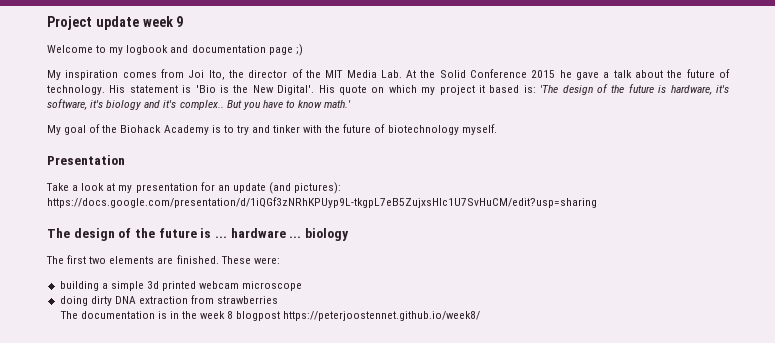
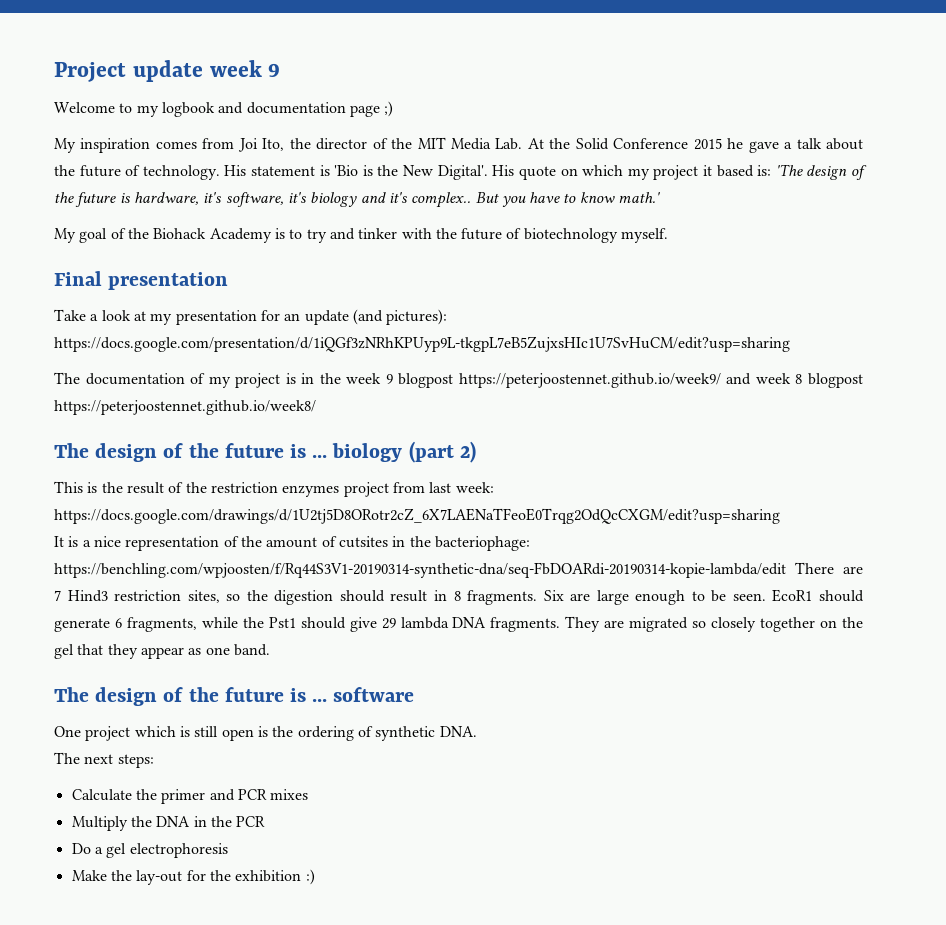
- Presentation
+ Final presentation
- The design of the future is ... hardware ... biology
- The first two elements are finished. These were:
- building a simple 3d printed webcam microscope
- doing dirty DNA extraction from strawberries
- The documentation is in the week 8 blogpost https://peterjoostennet.github.io/week8/
+ The documentation of my project is in the week 9 blogpost https://peterjoostennet.github.io/week9/ and week 8 blogpost https://peterjoostennet.github.io/week8/
+ The design of the future is ... biology (part 2)
+ This is the result of the restriction enzymes project from last week: https://docs.google.com/drawings/d/1U2tj5D8ORotr2cZ_6X7LAENaTFeoE0Trqg2OdQcCXGM/edit?usp=sharing
+ It is a nice representation of the amount of cutsites in the bacteriophage: https://benchling.com/wpjoosten/f/Rq44S3V1-20190314-synthetic-dna/seq-FbDOARdi-20190314-kopie-lambda/edit There are 7 Hind3 restriction sites, so the digestion should result in 8 fragments. Six are large enough to be seen. EcoR1 should generate 6 fragments, while the Pst1 should give 29 lambda DNA fragments. They are migrated so closely together on the gel that they appear as one band.
+ The design of the future is ... software
+ One project which is still open is the ordering of synthetic DNA.
+ The next steps:
+ Calculate the primer and PCR mixes
+ Multiply the DNA in the PCR
+ Do a gel electrophoresis
+ Make the lay-out for the exhibition :)

